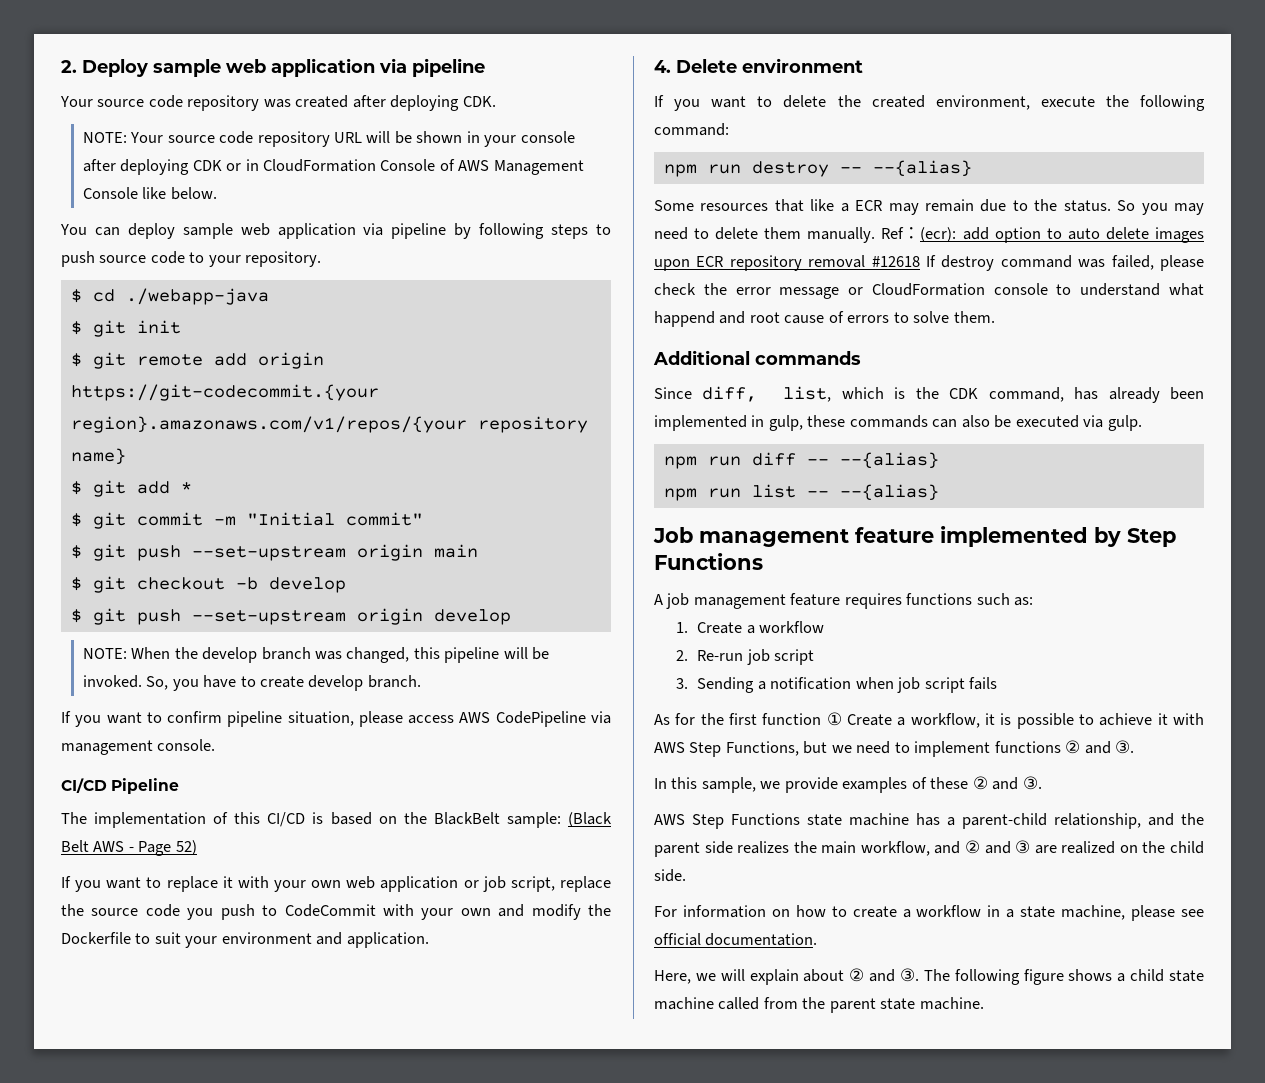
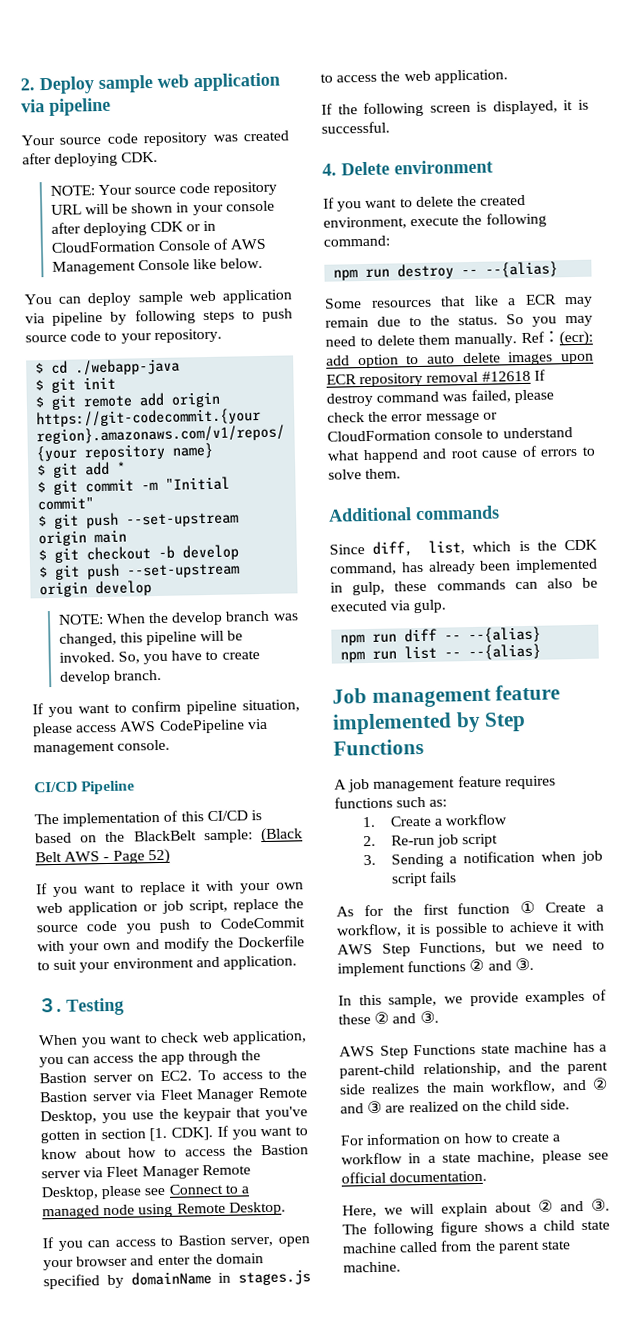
+ ３. Testing
+ When you want to check web application, you can access the app through the Bastion server on EC2. To access to the Bastion server via Fleet Manager Remote Desktop, you use the keypair that you've gotten in section [1. CDK]. If you want to know about how to access the Bastion server via Fleet Manager Remote Desktop, please see Connect to a managed node using Remote Desktop.
+ If you can access to Bastion server, open your browser and enter the domain specified by domainName in stages.js to access the web application.
+ If the following screen is displayed, it is successful.

